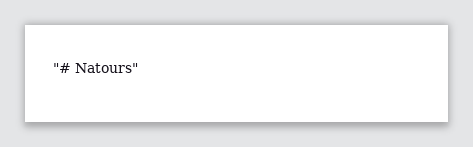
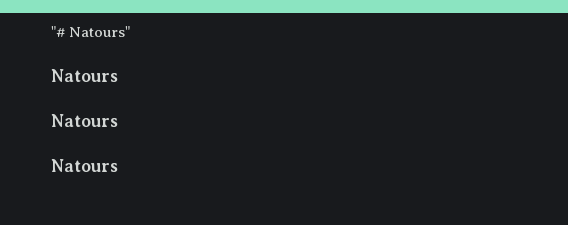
  "# Natours"
+ Natours
+ Natours
+ Natours

